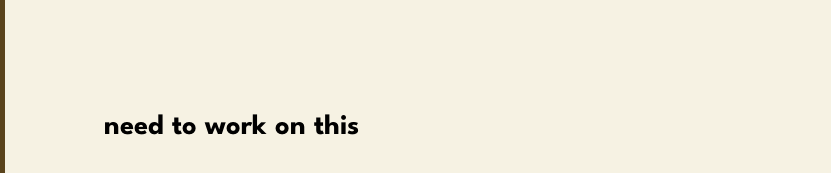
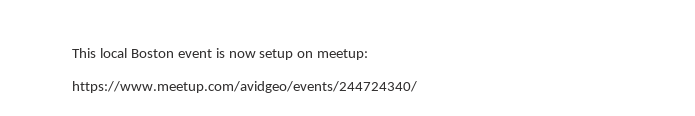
- need to work on this
+ This local Boston event is now setup on meetup:
+ https://www.meetup.com/avidgeo/events/244724340/

